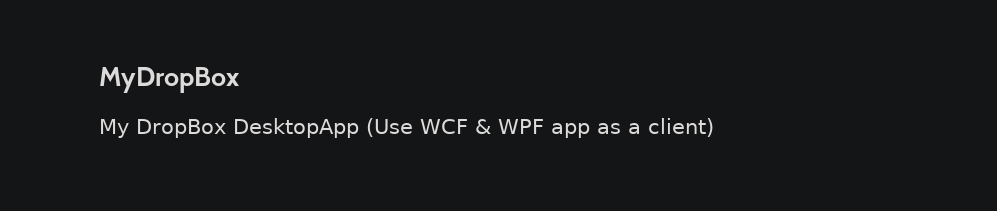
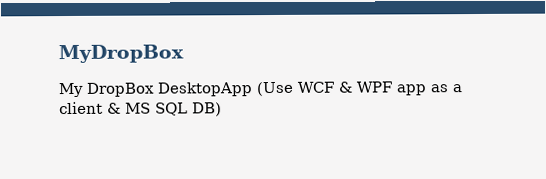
- My DropBox DesktopApp (Use WCF & WPF app as a client)
+ My DropBox DesktopApp (Use WCF & WPF app as a client & MS SQL DB)

